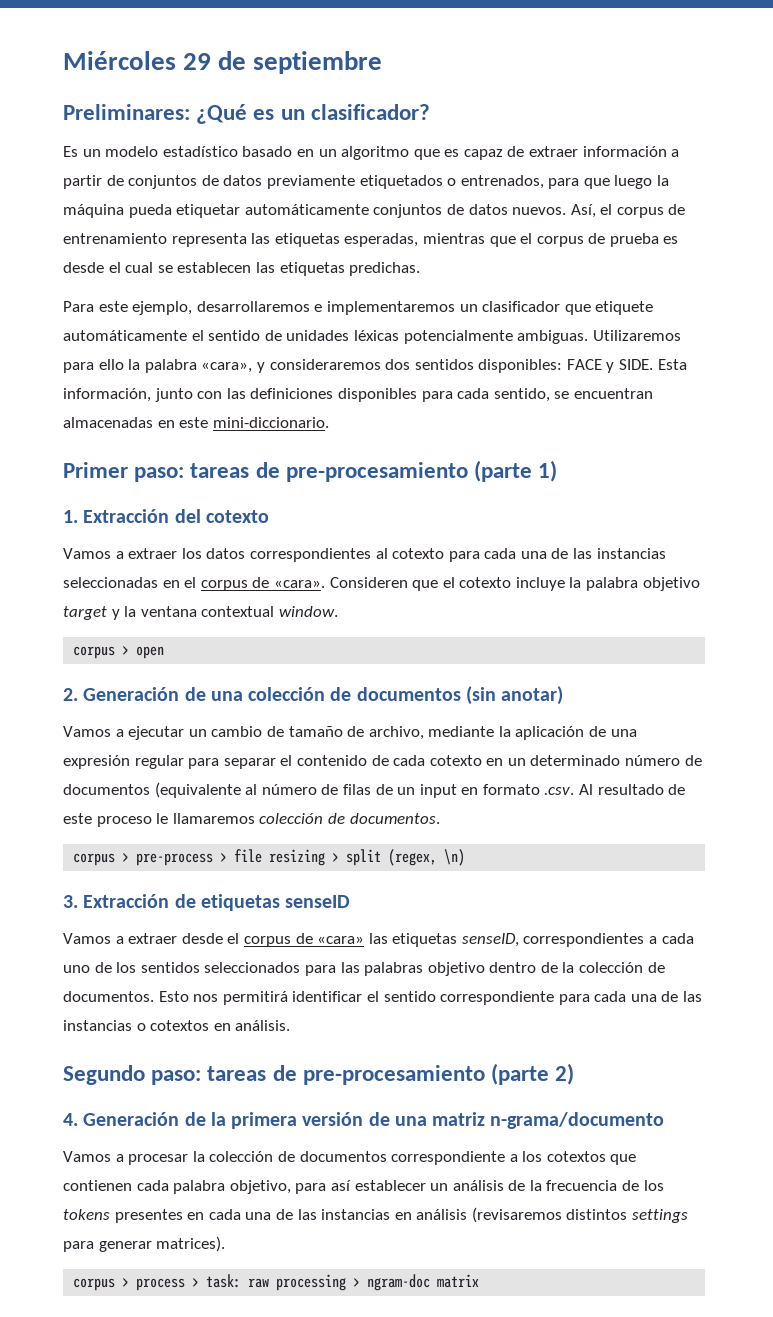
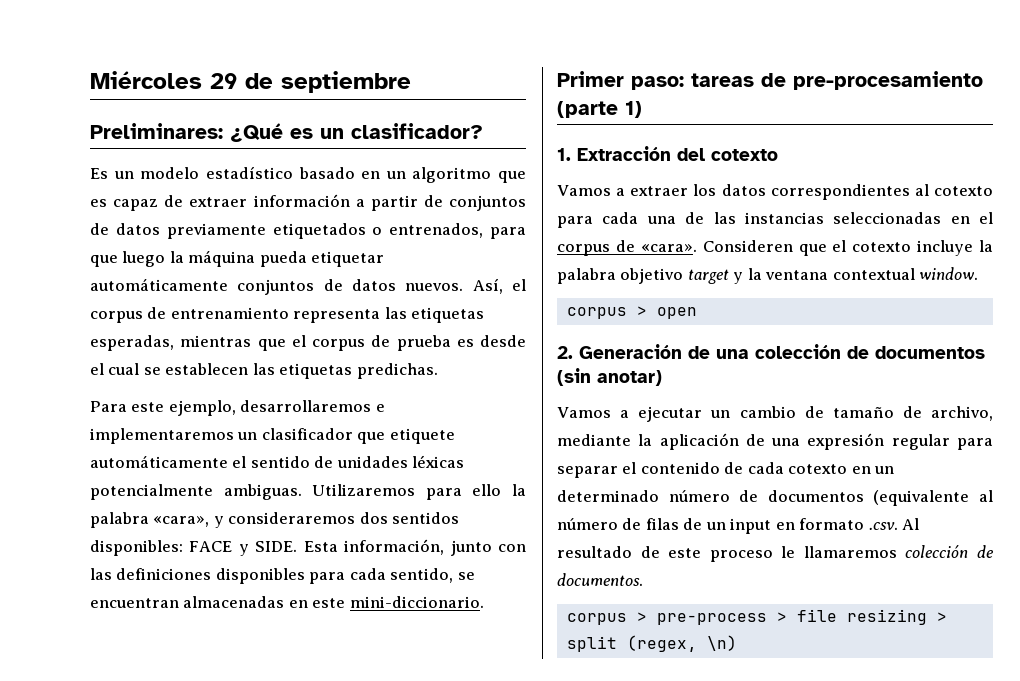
- 3. Extracción de etiquetas senseID
- Vamos a extraer desde el corpus de «cara» las etiquetas senseID, correspondientes a cada uno de los sentidos seleccionados para las palabras objetivo dentro de la colección de documentos. Esto nos permitirá identificar el sentido correspondiente para cada una de las instancias o cotextos en análisis.
- Segundo paso: tareas de pre-procesamiento (parte 2)
- 4. Generación de la primera versión de una matriz n-grama/documento
- Vamos a procesar la colección de documentos correspondiente a los cotextos que contienen cada palabra objetivo, para así establecer un análisis de la frecuencia de los tokens presentes en cada una de las instancias en análisis (revisaremos distintos settings para generar matrices).
- corpus > process > task: raw processing > ngram-doc matrix

